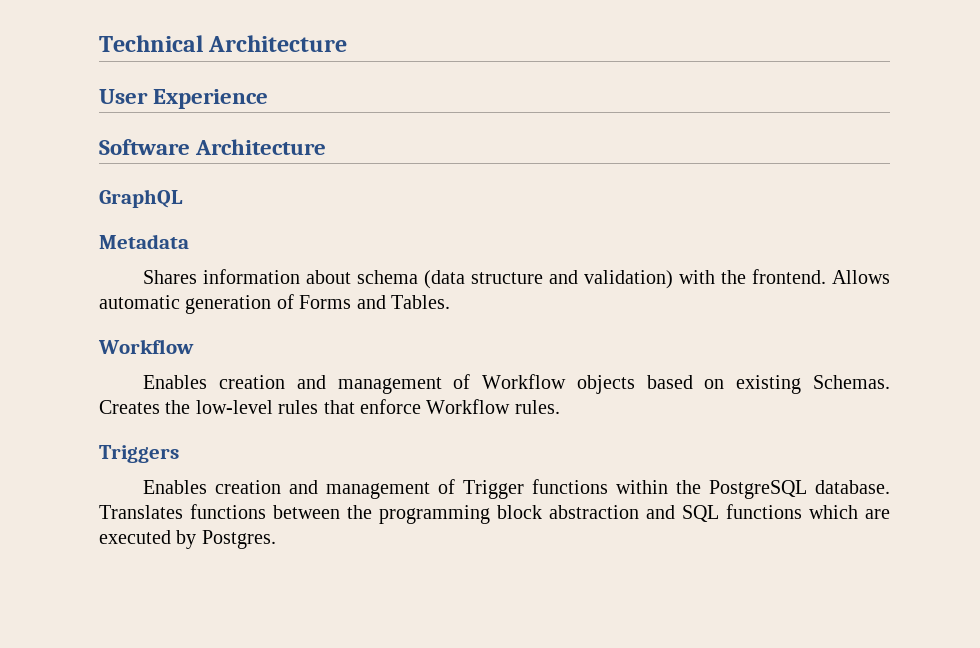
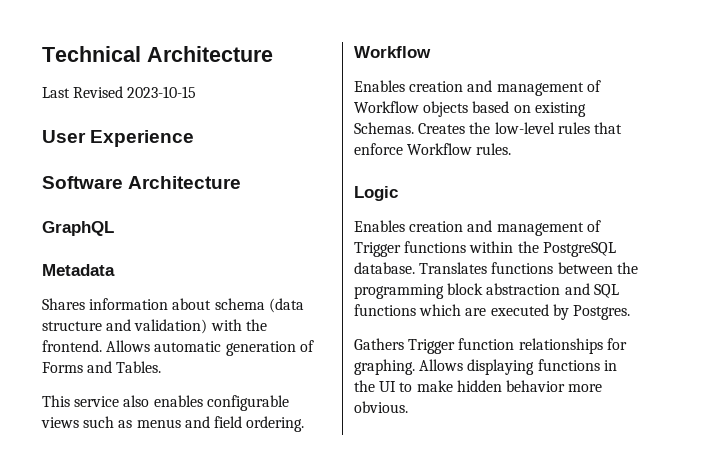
+ Last Revised 2023-10-15
+ This service also enables configurable views such as menus and field ordering.
- Triggers
+ Logic
+ Gathers Trigger function relationships for graphing. Allows displaying functions in the UI to make hidden behavior more obvious.

